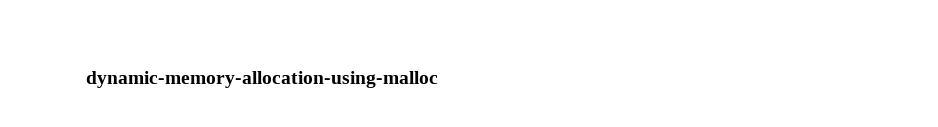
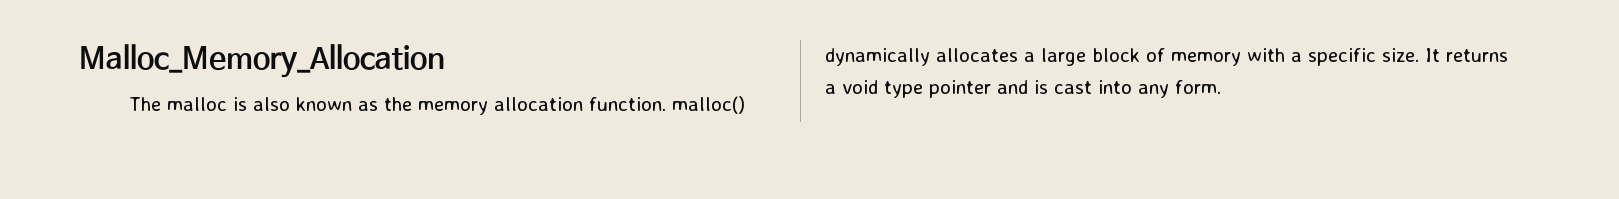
- dynamic-memory-allocation-using-malloc
+ Malloc_Memory_Allocation
+ The malloc is also known as the memory allocation function. malloc() dynamically allocates a large block of memory with a specific size. It returns a void type pointer and is cast into any form.

